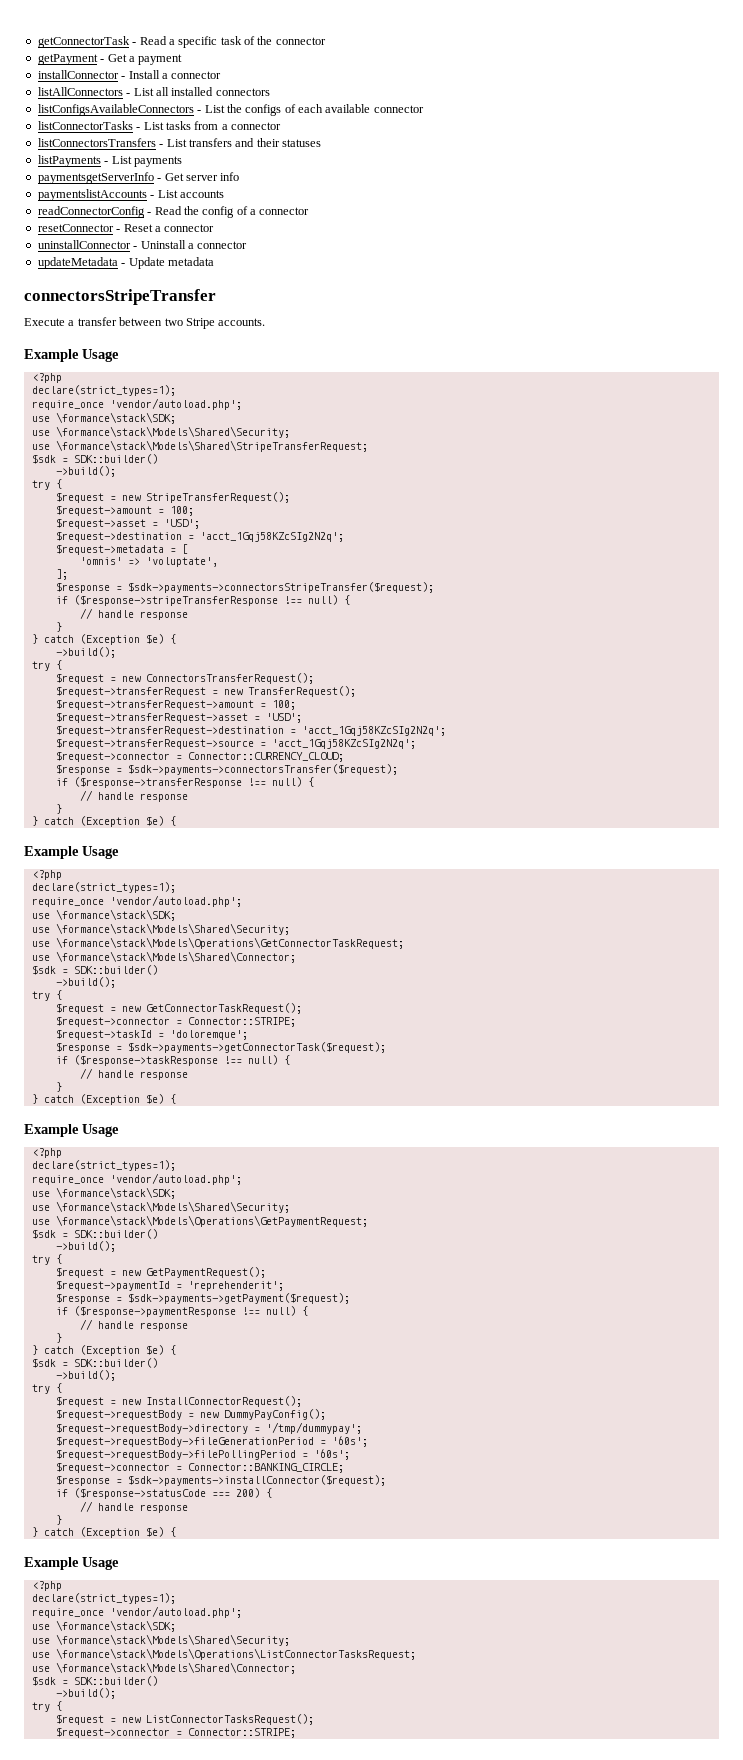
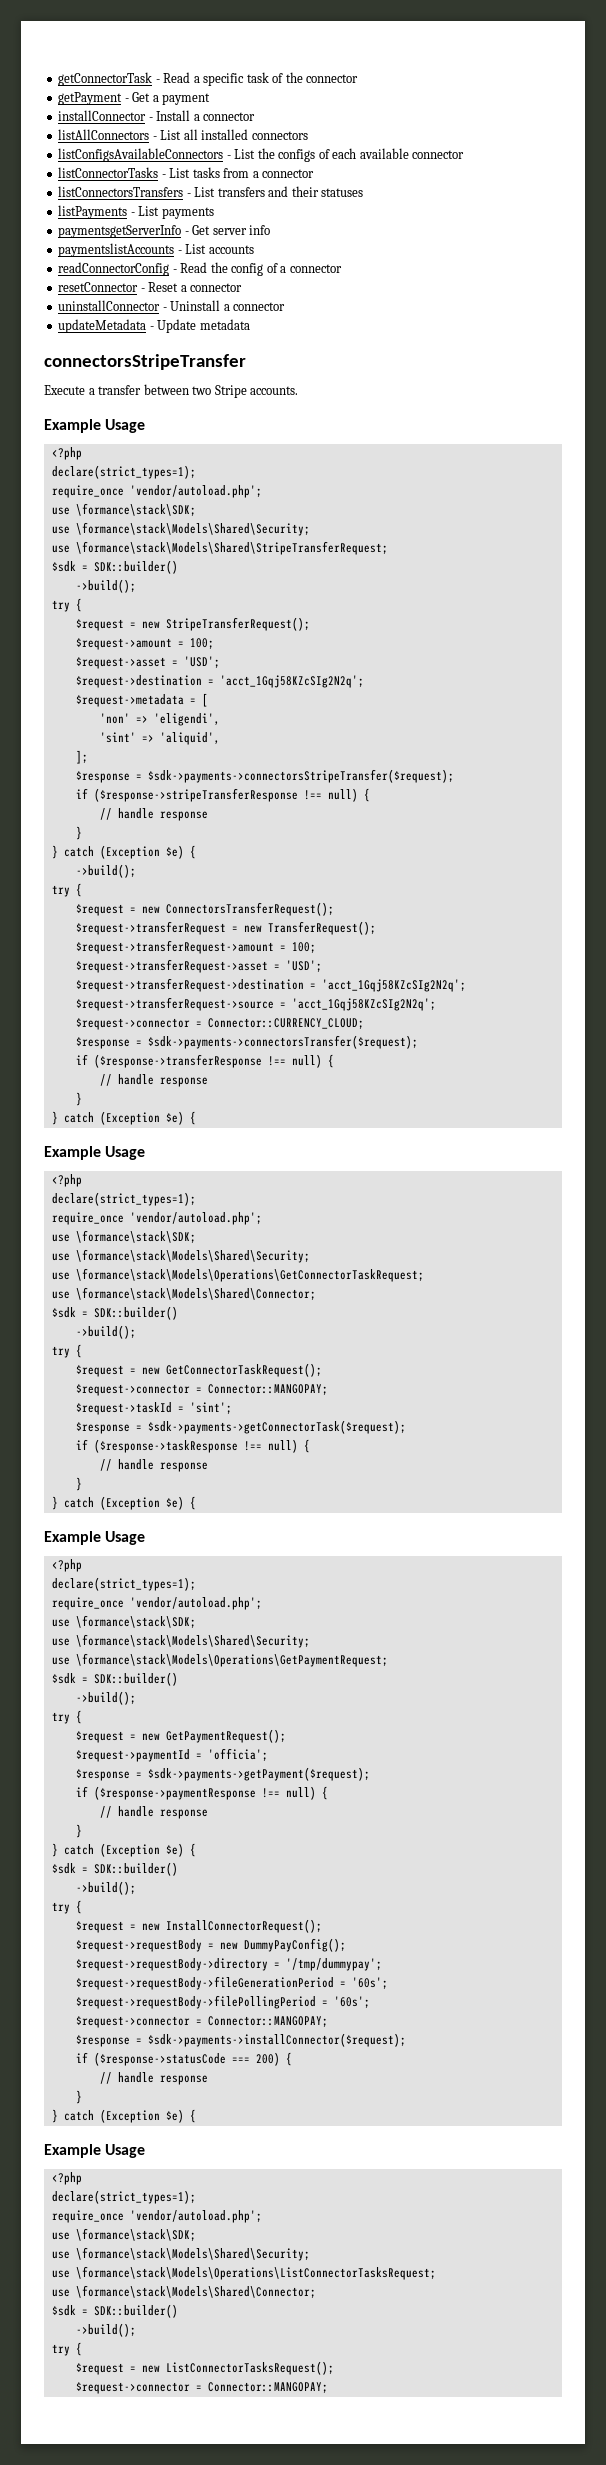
- 'omnis' => 'voluptate',
+ 'non' => 'eligendi',
+ 'sint' => 'aliquid',
  $request = new GetConnectorTaskRequest();
- $request->connector = Connector::STRIPE;
+ $request->connector = Connector::MANGOPAY;
- $request->taskId = 'doloremque';
+ $request->taskId = 'sint';
- $request->paymentId = 'reprehenderit';
+ $request->paymentId = 'officia';
  $request->requestBody->filePollingPeriod = '60s';
- $request->connector = Connector::BANKING_CIRCLE;
+ $request->connector = Connector::MANGOPAY;
  $request = new ListConnectorTasksRequest();
- $request->connector = Connector::STRIPE;
+ $request->connector = Connector::MANGOPAY;

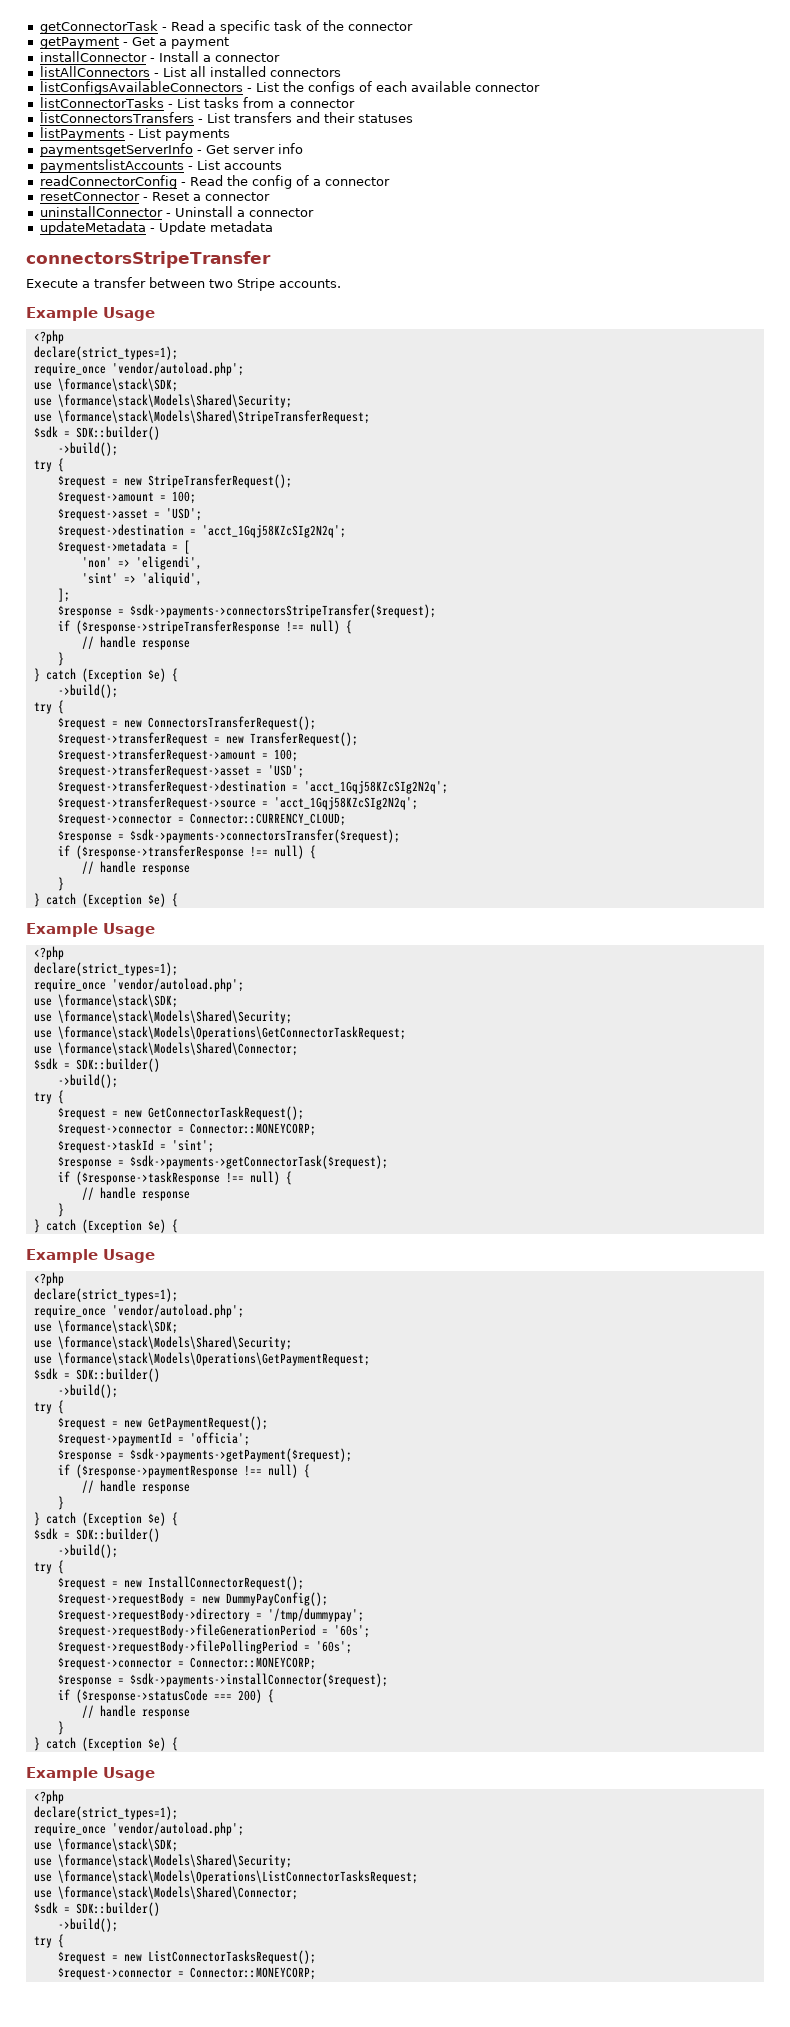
  $request = new GetConnectorTaskRequest();
- $request->connector = Connector::MANGOPAY;
+ $request->connector = Connector::MONEYCORP;
  $request->requestBody->filePollingPeriod = '60s';
- $request->connector = Connector::MANGOPAY;
+ $request->connector = Connector::MONEYCORP;
  $request = new ListConnectorTasksRequest();
- $request->connector = Connector::MANGOPAY;
+ $request->connector = Connector::MONEYCORP;

